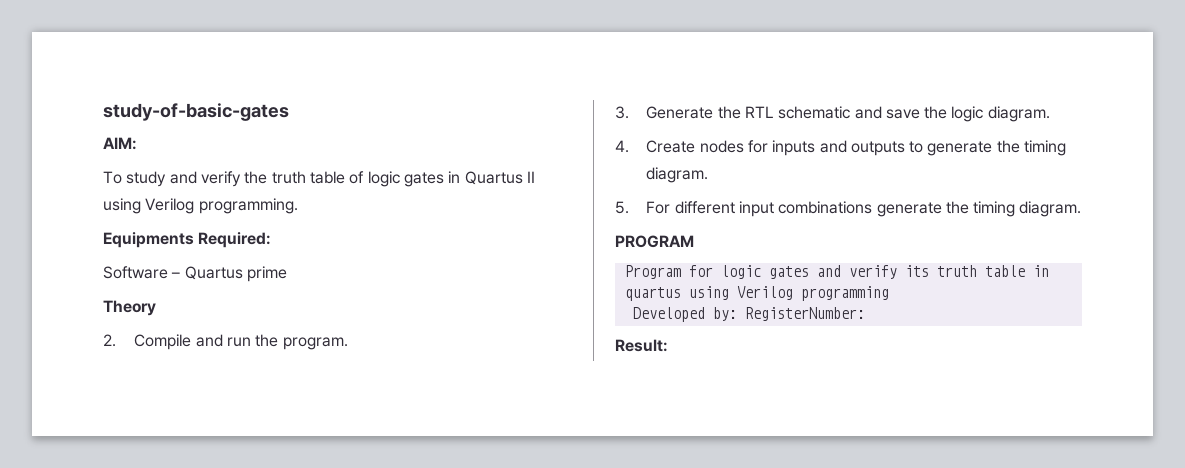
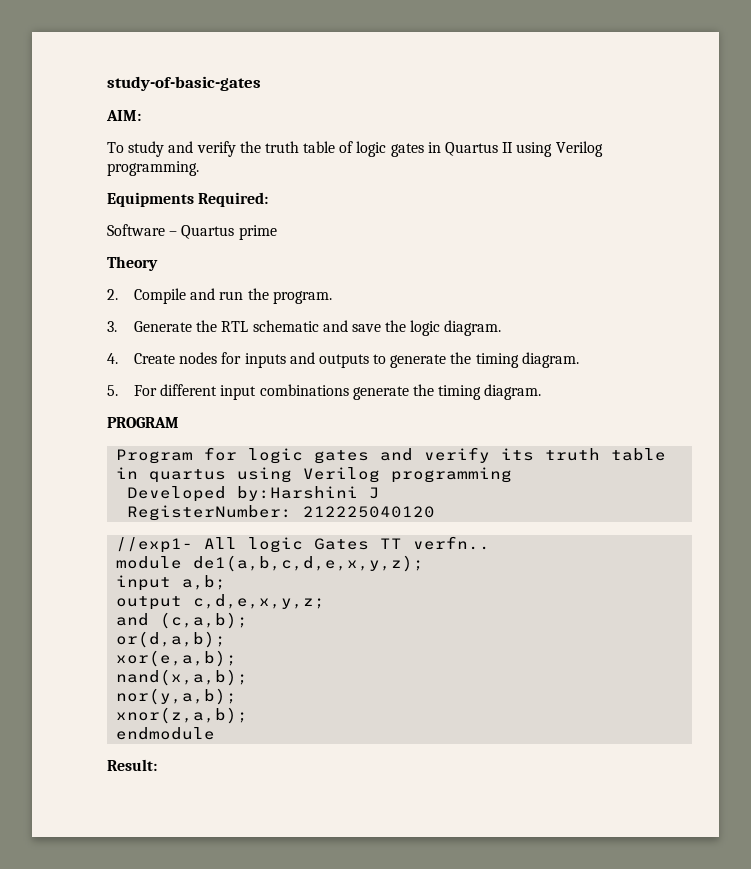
- Developed by: RegisterNumber:
+ Developed by:Harshini J
+ RegisterNumber: 212225040120
+ //exp1- All logic Gates TT verfn..
+ module de1(a,b,c,d,e,x,y,z);
+ input a,b;
+ output c,d,e,x,y,z;
+ and (c,a,b);
+ or(d,a,b);
+ xor(e,a,b);
+ nand(x,a,b);
+ nor(y,a,b);
+ xnor(z,a,b);
+ endmodule

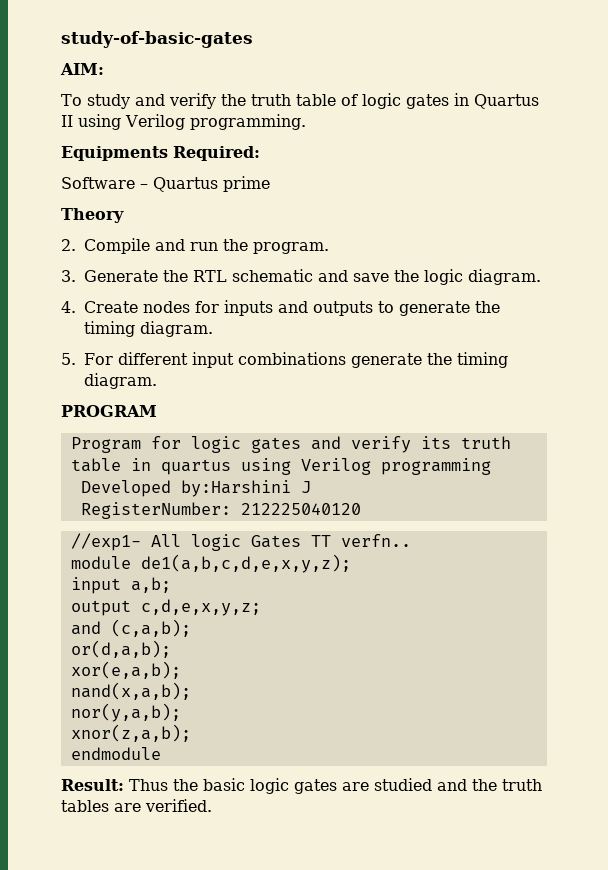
- Result:
+ Result: Thus the basic logic gates are studied and the truth tables are verified.

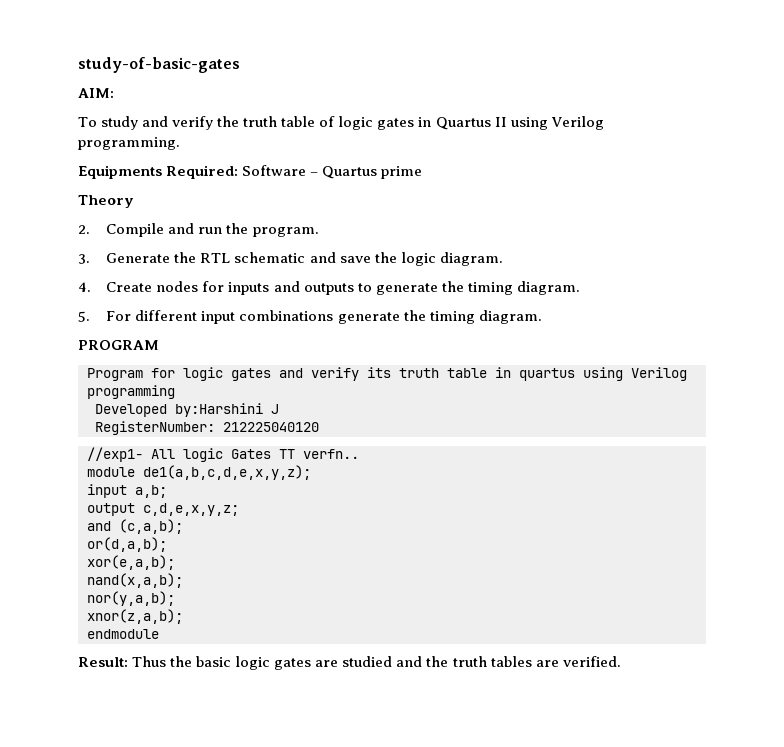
- Equipments Required:
- Software – Quartus prime
+ Equipments Required: Software – Quartus prime

